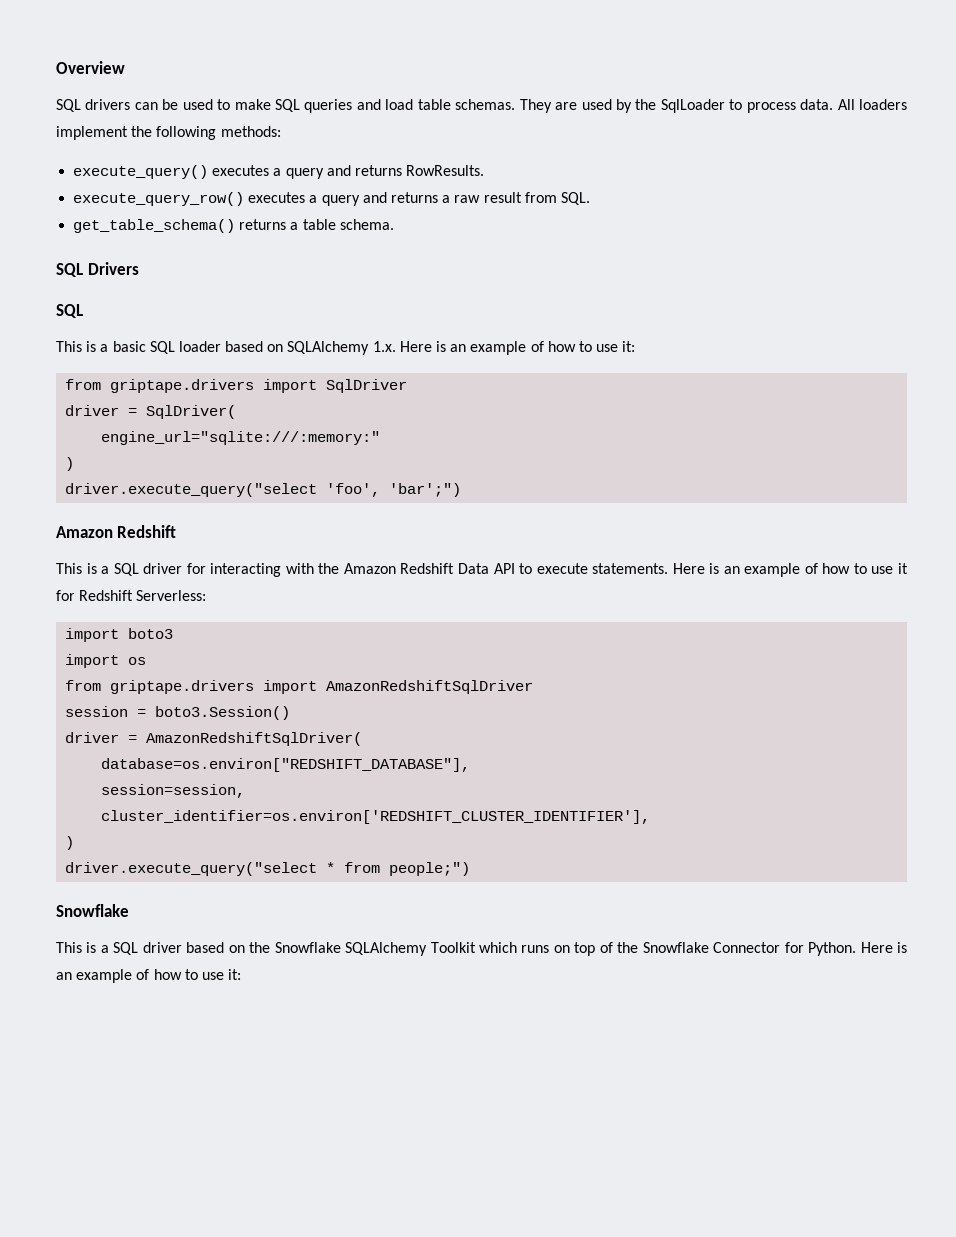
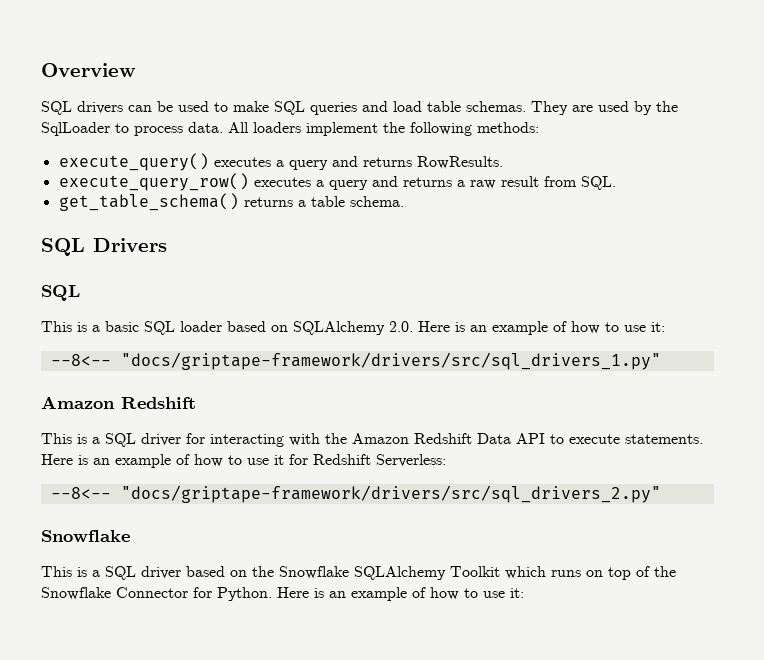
- This is a basic SQL loader based on SQLAlchemy 1.x. Here is an example of how to use it:
+ This is a basic SQL loader based on SQLAlchemy 2.0. Here is an example of how to use it:
- from griptape.drivers import SqlDriver
- driver = SqlDriver(
- engine_url="sqlite:///:memory:"
- )
- driver.execute_query("select 'foo', 'bar';")
+ --8<-- "docs/griptape-framework/drivers/src/sql_drivers_1.py"
- import boto3
- import os
- from griptape.drivers import AmazonRedshiftSqlDriver
- session = boto3.Session()
- driver = AmazonRedshiftSqlDriver(
- database=os.environ["REDSHIFT_DATABASE"],
- session=session,
- cluster_identifier=os.environ['REDSHIFT_CLUSTER_IDENTIFIER'],
- )
- driver.execute_query("select * from people;")
+ --8<-- "docs/griptape-framework/drivers/src/sql_drivers_2.py"

